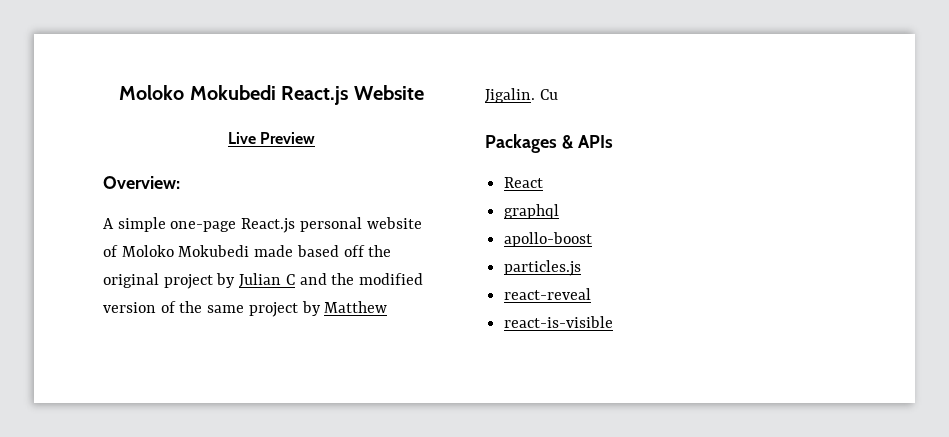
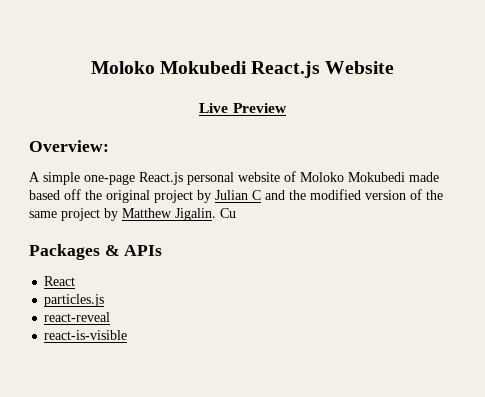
- graphql
- apollo-boost

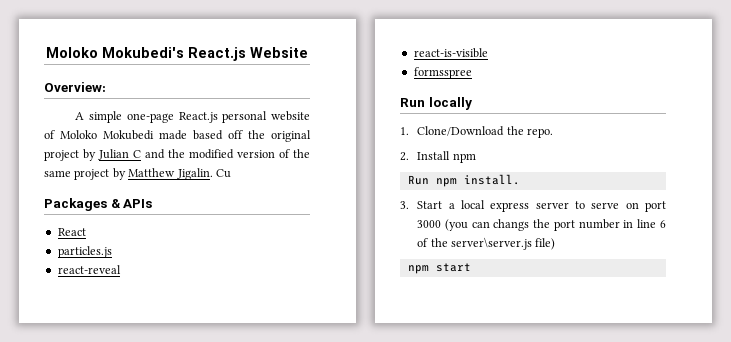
- Moloko Mokubedi React.js Website
+ Moloko Mokubedi's React.js Website
- Live Preview
+ formsspree
+ Run locally
+ 1. Clone/Download the repo.
+ 2. Install npm
+ Run npm install.
+ 3. Start a local express server to serve on port 3000 (you can changs the port number in line 6 of the server\server.js file)
+ npm start

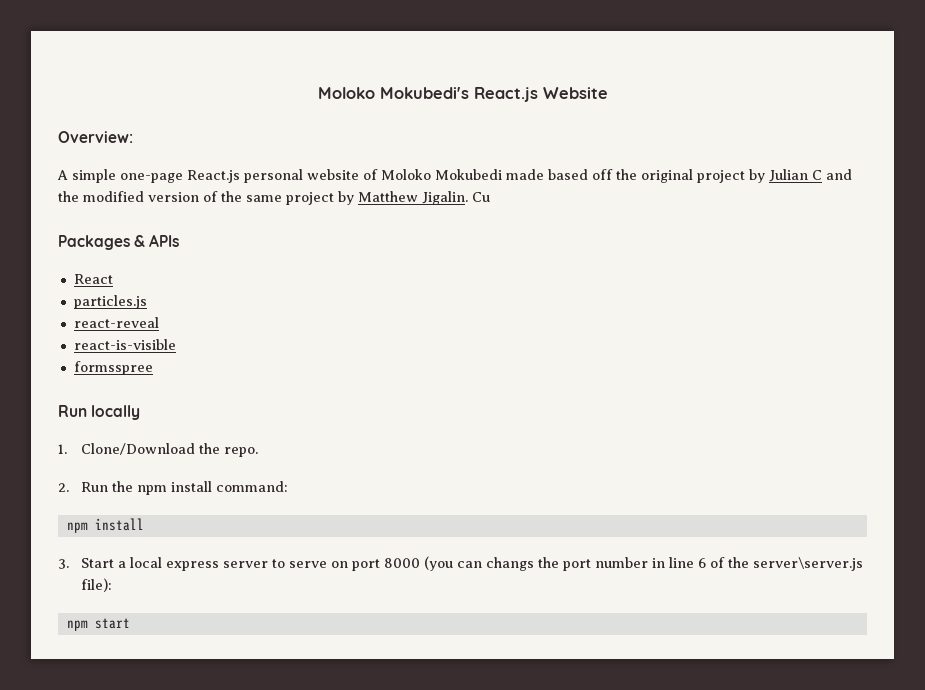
- 2. Install npm
- Run npm install.
+ 2. Run the npm install command:
+ npm install
- 3. Start a local express server to serve on port 3000 (you can changs the port number in line 6 of the server\server.js file)
+ 3. Start a local express server to serve on port 8000 (you can changs the port number in line 6 of the server\server.js file):

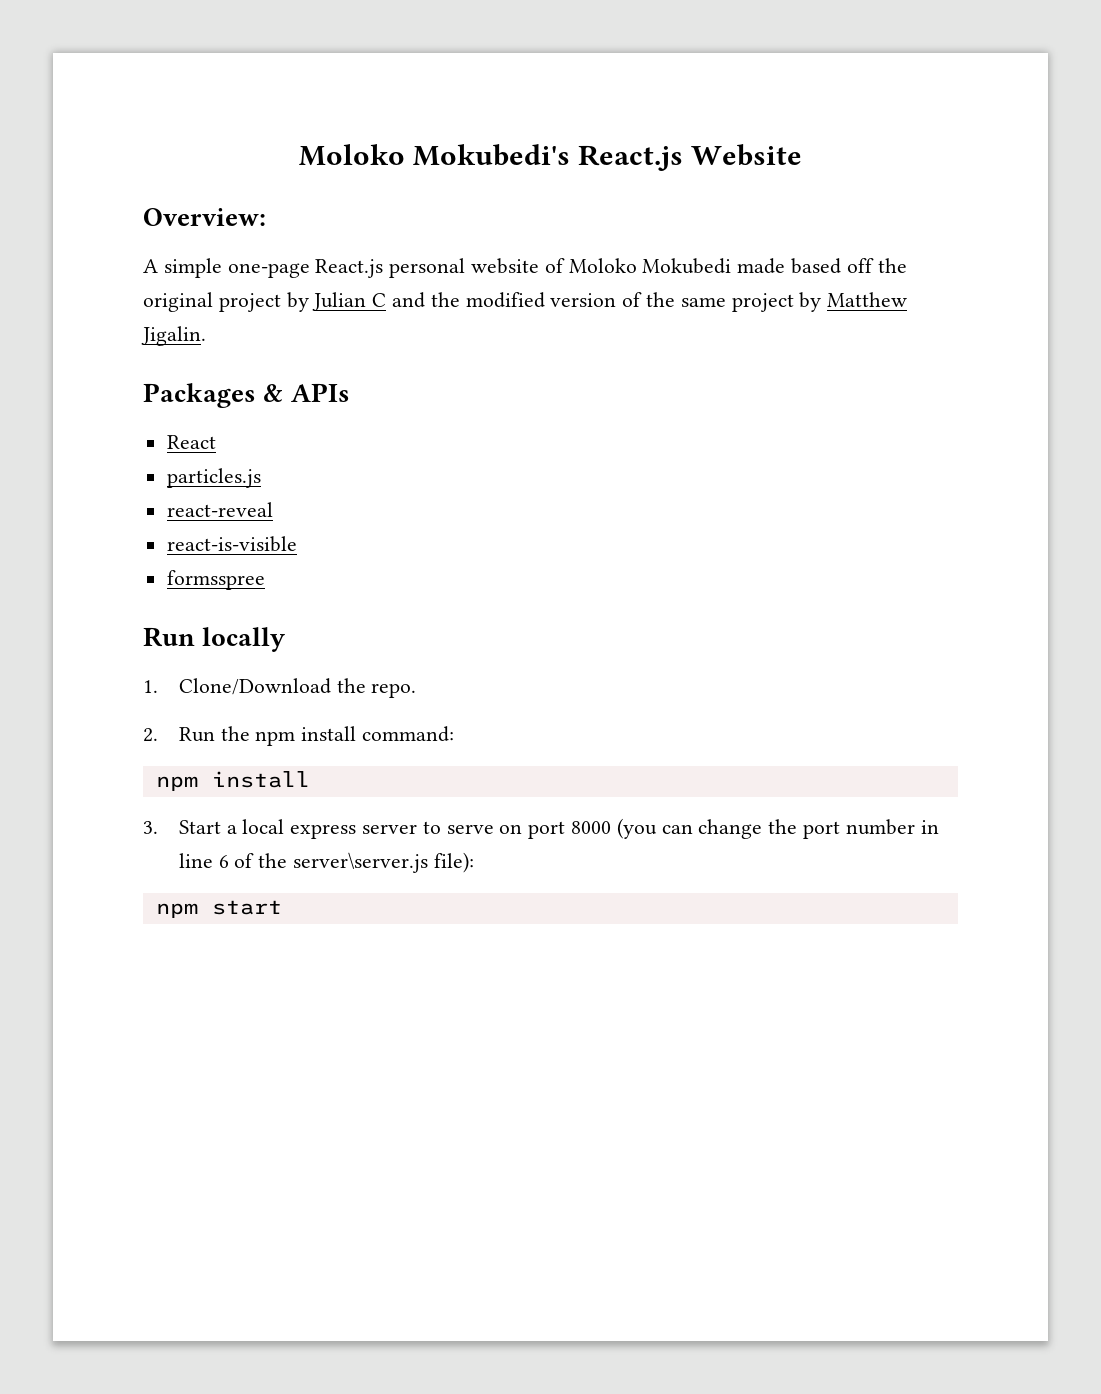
- Cu
- 3. Start a local express server to serve on port 8000 (you can changs the port number in line 6 of the server\server.js file):
+ 3. Start a local express server to serve on port 8000 (you can change the port number in line 6 of the server\server.js file):

